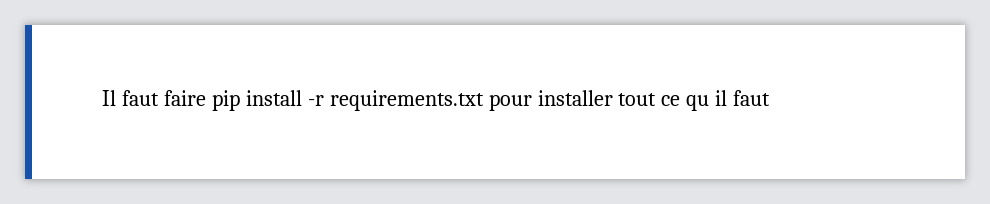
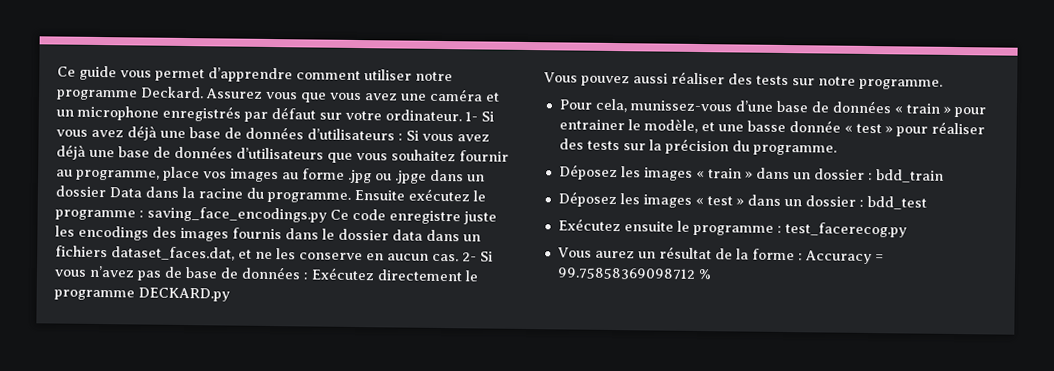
- Il faut faire pip install -r requirements.txt pour installer tout ce qu il faut
+ Ce guide vous permet d’apprendre comment utiliser notre programme Deckard. Assurez vous que vous avez une caméra et un microphone enregistrés par défaut sur votre ordinateur. 1- Si vous avez déjà une base de données d’utilisateurs : Si vous avez déjà une base de données d’utilisateurs que vous souhaitez fournir au programme, place vos images au forme .jpg ou .jpge dans un dossier Data dans la racine du programme. Ensuite exécutez le programme : saving_face_encodings.py Ce code enregistre juste les encodings des images fournis dans le dossier data dans un fichiers dataset_faces.dat, et ne les conserve en aucun cas. 2- Si vous n’avez pas de base de données : Exécutez directement le programme DECKARD.py
+ Vous pouvez aussi réaliser des tests sur notre programme.
+ Pour cela, munissez-vous d’une base de données « train » pour entrainer le modèle, et une basse donnée « test » pour réaliser des tests sur la précision du programme.
+ Déposez les images « train » dans un dossier : bdd_train
+ Déposez les images « test » dans un dossier : bdd_test
+ Exécutez ensuite le programme : test_facerecog.py
+ Vous aurez un résultat de la forme : Accuracy = 99.75858369098712 %

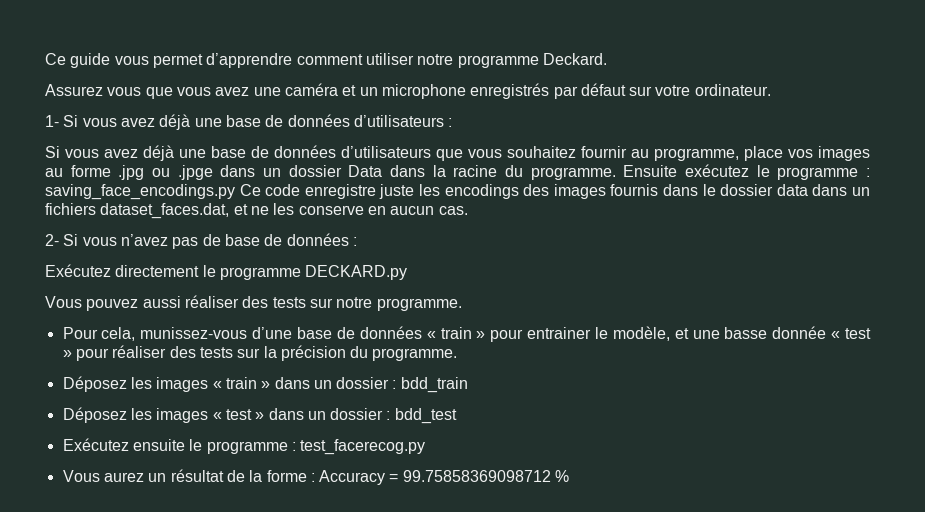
- Ce guide vous permet d’apprendre comment utiliser notre programme Deckard. Assurez vous que vous avez une caméra et un microphone enregistrés par défaut sur votre ordinateur. 1- Si vous avez déjà une base de données d’utilisateurs : Si vous avez déjà une base de données d’utilisateurs que vous souhaitez fournir au programme, place vos images au forme .jpg ou .jpge dans un dossier Data dans la racine du programme.
+ Ce guide vous permet d’apprendre comment utiliser notre programme Deckard.
+ Assurez vous que vous avez une caméra et un microphone enregistrés par défaut sur votre ordinateur.
+ 1- Si vous avez déjà une base de données d’utilisateurs :
+ Si vous avez déjà une base de données d’utilisateurs que vous souhaitez fournir au programme, place vos images au forme .jpg ou .jpge dans un dossier Data dans la racine du programme.
- Ensuite exécutez le programme : saving_face_encodings.py Ce code enregistre juste les encodings des images fournis dans le dossier data dans un fichiers dataset_faces.dat, et ne les conserve en aucun cas. 2- Si vous n’avez pas de base de données : Exécutez directement le programme DECKARD.py
+ Ensuite exécutez le programme : saving_face_encodings.py Ce code enregistre juste les encodings des images fournis dans le dossier data dans un fichiers dataset_faces.dat, et ne les conserve en aucun cas.
+ 2- Si vous n’avez pas de base de données :
+ Exécutez directement le programme DECKARD.py

